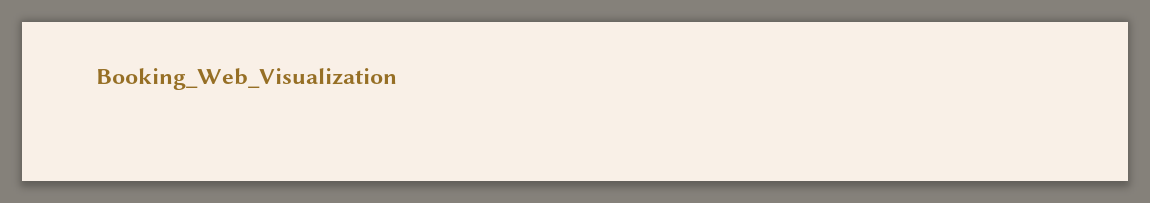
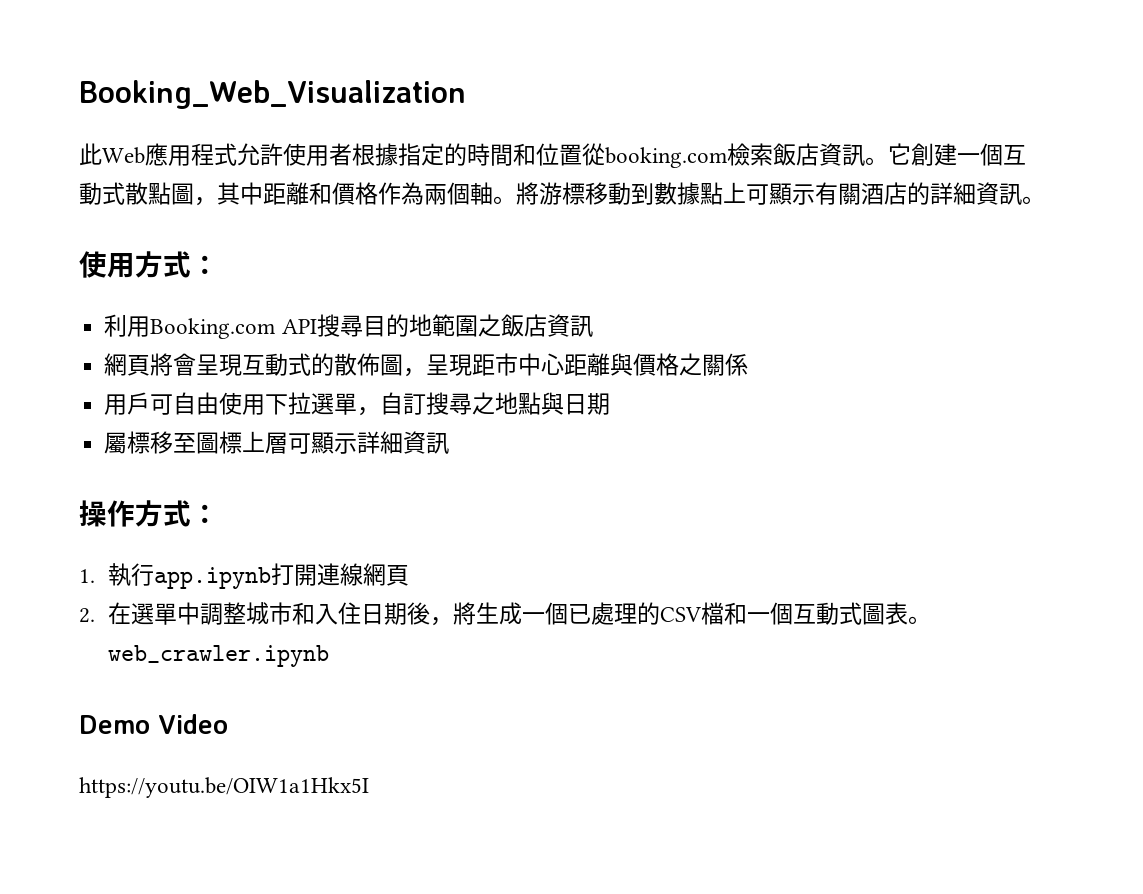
+ 此Web應用程式允許使用者根據指定的時間和位置從booking.com檢索飯店資訊。它創建一個互動式散點圖，其中距離和價格作為兩個軸。將游標移動到數據點上可顯示有關酒店的詳細資訊。
+ 使用方式：
+ 利用Booking.com API搜尋目的地範圍之飯店資訊
+ 網頁將會呈現互動式的散佈圖，呈現距市中心距離與價格之關係
+ 用戶可自由使用下拉選單，自訂搜尋之地點與日期
+ 屬標移至圖標上層可顯示詳細資訊
+ 操作方式：
+ 1.執行app.ipynb打開連線網頁
+ 2.在選單中調整城市和入住日期後，將生成一個已處理的CSV檔和一個互動式圖表。web_crawler.ipynb
+ Demo Video
+ https://youtu.be/OIW1a1Hkx5I

